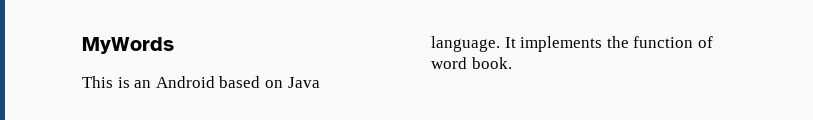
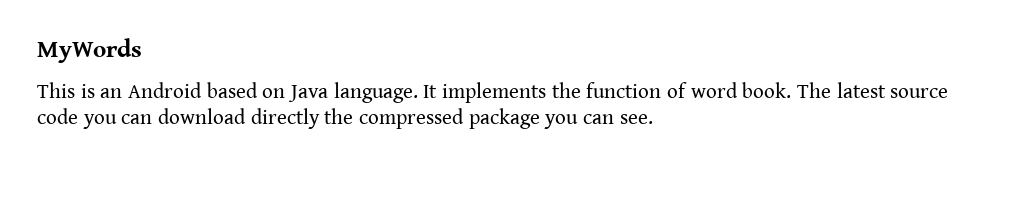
+ The latest source code you can download directly the compressed package you can see.

